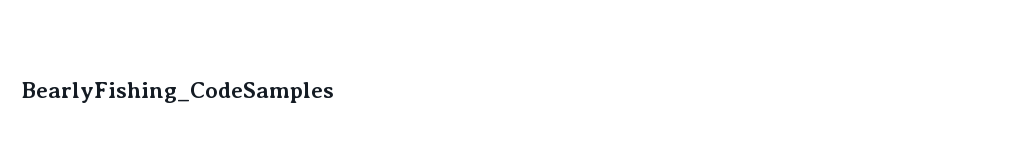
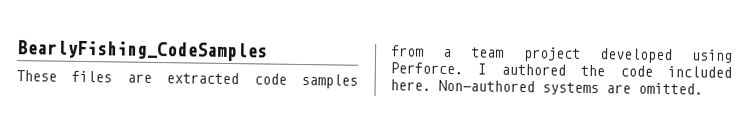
+ These files are extracted code samples from a team project developed using Perforce. I authored the code included here. Non-authored systems are omitted.

